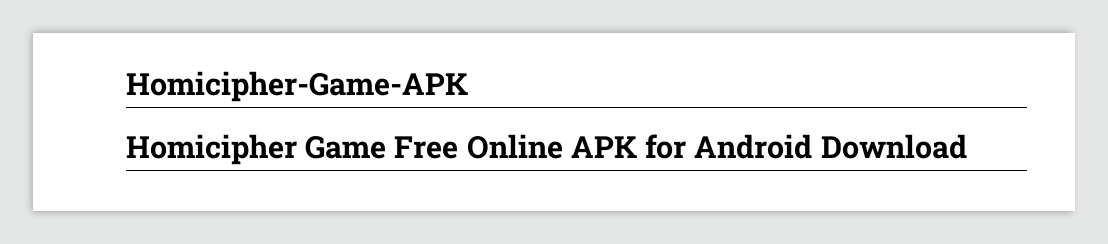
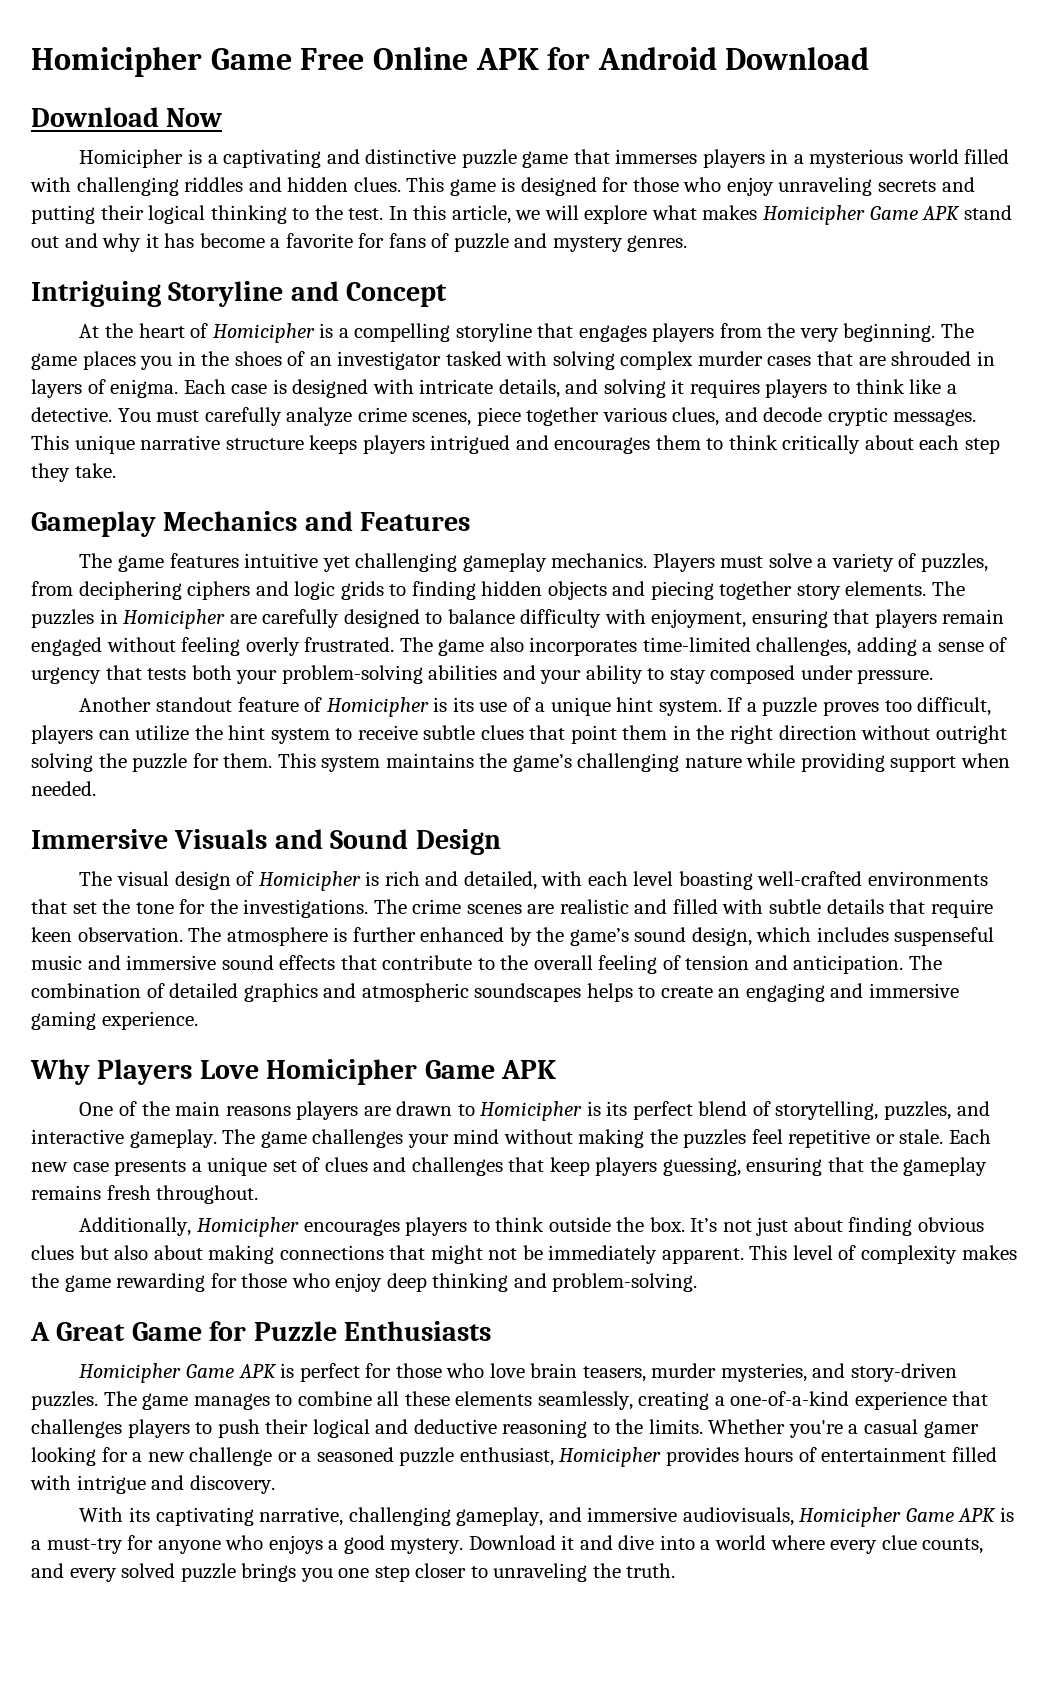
- Homicipher-Game-APK
+ Download Now
+ Homicipher is a captivating and distinctive puzzle game that immerses players in a mysterious world filled with challenging riddles and hidden clues. This game is designed for those who enjoy unraveling secrets and putting their logical thinking to the test. In this article, we will explore what makes Homicipher Game APK stand out and why it has become a favorite for fans of puzzle and mystery genres.
+ Intriguing Storyline and Concept
+ At the heart of Homicipher is a compelling storyline that engages players from the very beginning. The game places you in the shoes of an investigator tasked with solving complex murder cases that are shrouded in layers of enigma. Each case is designed with intricate details, and solving it requires players to think like a detective. You must carefully analyze crime scenes, piece together various clues, and decode cryptic messages. This unique narrative structure keeps players intrigued and encourages them to think critically about each step they take.
+ Gameplay Mechanics and Features
+ The game features intuitive yet challenging gameplay mechanics. Players must solve a variety of puzzles, from deciphering ciphers and logic grids to finding hidden objects and piecing together story elements. The puzzles in Homicipher are carefully designed to balance difficulty with enjoyment, ensuring that players remain engaged without feeling overly frustrated. The game also incorporates time-limited challenges, adding a sense of urgency that tests both your problem-solving abilities and your ability to stay composed under pressure.
+ Another standout feature of Homicipher is its use of a unique hint system. If a puzzle proves too difficult, players can utilize the hint system to receive subtle clues that point them in the right direction without outright solving the puzzle for them. This system maintains the game’s challenging nature while providing support when needed.
+ Immersive Visuals and Sound Design
+ The visual design of Homicipher is rich and detailed, with each level boasting well-crafted environments that set the tone for the investigations. The crime scenes are realistic and filled with subtle details that require keen observation. The atmosphere is further enhanced by the game’s sound design, which includes suspenseful music and immersive sound effects that contribute to the overall feeling of tension and anticipation. The combination of detailed graphics and atmospheric soundscapes helps to create an engaging and immersive gaming experience.
+ Why Players Love Homicipher Game APK
+ One of the main reasons players are drawn to Homicipher is its perfect blend of storytelling, puzzles, and interactive gameplay. The game challenges your mind without making the puzzles feel repetitive or stale. Each new case presents a unique set of clues and challenges that keep players guessing, ensuring that the gameplay remains fresh throughout.
+ Additionally, Homicipher encourages players to think outside the box. It’s not just about finding obvious clues but also about making connections that might not be immediately apparent. This level of complexity makes the game rewarding for those who enjoy deep thinking and problem-solving.
+ A Great Game for Puzzle Enthusiasts
+ Homicipher Game APK is perfect for those who love brain teasers, murder mysteries, and story-driven puzzles. The game manages to combine all these elements seamlessly, creating a one-of-a-kind experience that challenges players to push their logical and deductive reasoning to the limits. Whether you're a casual gamer looking for a new challenge or a seasoned puzzle enthusiast, Homicipher provides hours of entertainment filled with intrigue and discovery.
+ With its captivating narrative, challenging gameplay, and immersive audiovisuals, Homicipher Game APK is a must-try for anyone who enjoys a good mystery. Download it and dive into a world where every clue counts, and every solved puzzle brings you one step closer to unraveling the truth.

